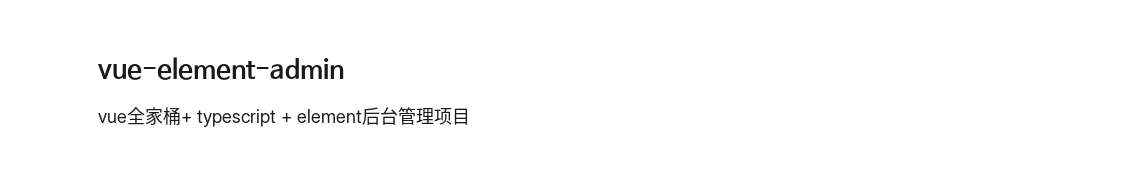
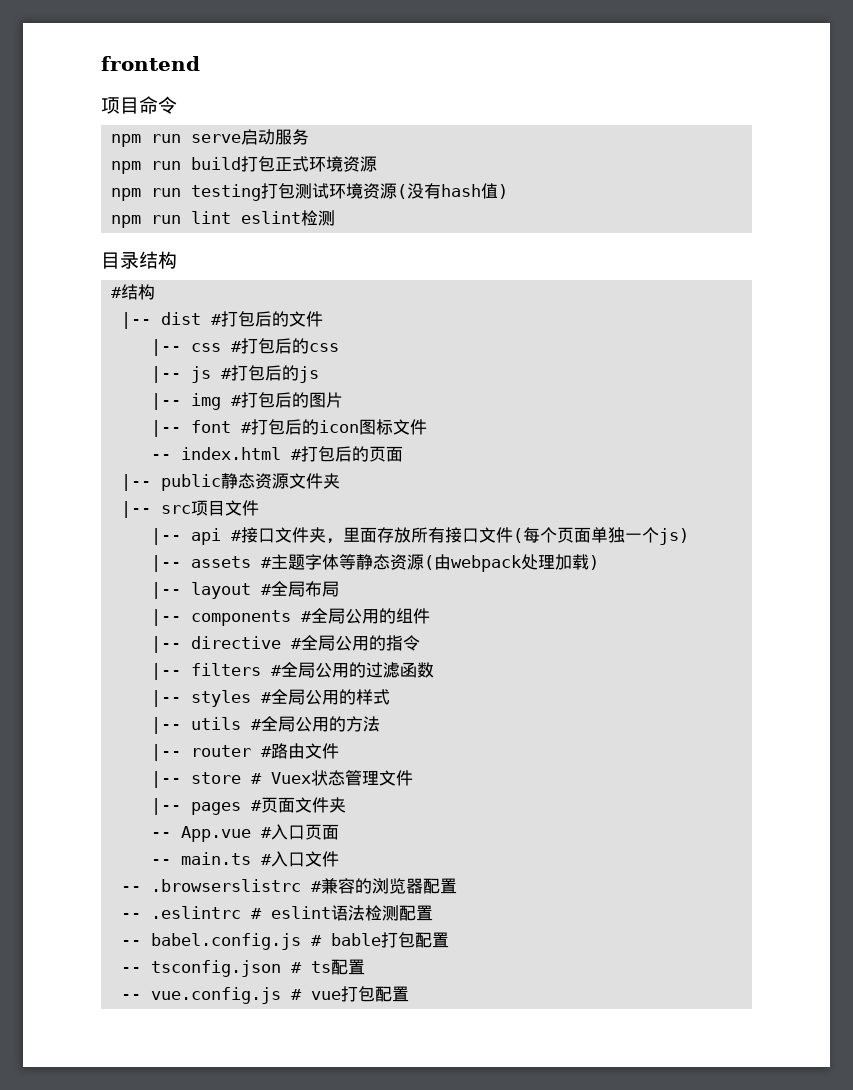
- vue-element-admin
- vue全家桶+ typescript + element后台管理项目
+ frontend
+ 项目命令
+ npm run serve启动服务
+ npm run build打包正式环境资源
+ npm run testing打包测试环境资源(没有hash值)
+ npm run lint eslint检测
+ 目录结构
+ #结构
+ |-- dist #打包后的文件
+ |-- css #打包后的css
+ |-- js #打包后的js
+ |-- img #打包后的图片
+ |-- font #打包后的icon图标文件
+ -- index.html #打包后的页面
+ |-- public静态资源文件夹
+ |-- src项目文件
+ |-- api #接口文件夹，里面存放所有接口文件(每个页面单独一个js)
+ |-- assets #主题字体等静态资源(由webpack处理加载)
+ |-- layout #全局布局
+ |-- components #全局公用的组件
+ |-- directive #全局公用的指令
+ |-- filters #全局公用的过滤函数
+ |-- styles #全局公用的样式
+ |-- utils #全局公用的方法
+ |-- router #路由文件
+ |-- store # Vuex状态管理文件
+ |-- pages #页面文件夹
+ -- App.vue #入口页面
+ -- main.ts #入口文件
+ -- .browserslistrc #兼容的浏览器配置
+ -- .eslintrc # eslint语法检测配置
+ -- babel.config.js # bable打包配置
+ -- tsconfig.json # ts配置
+ -- vue.config.js # vue打包配置

